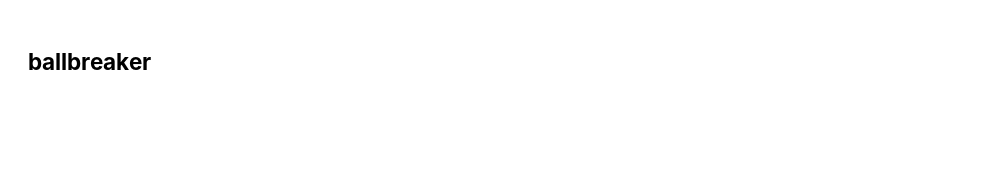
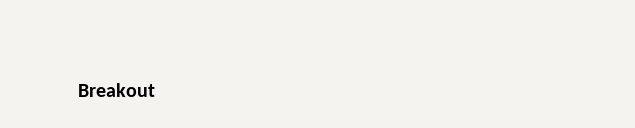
- ballbreaker
+ Breakout

